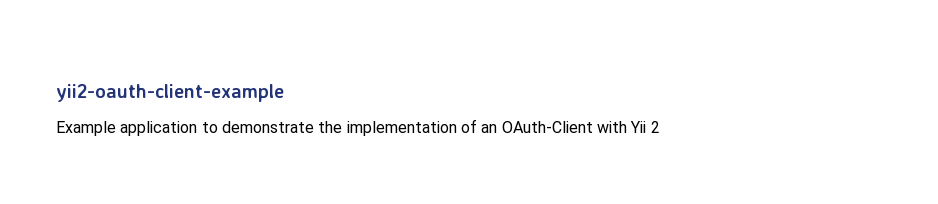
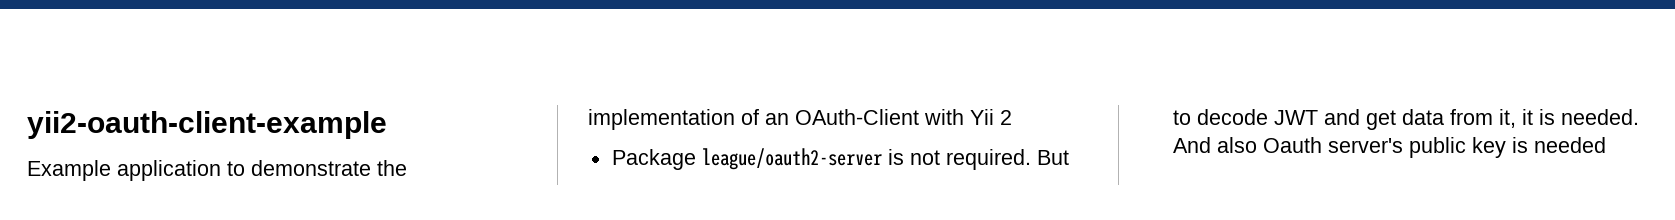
+ Package league/oauth2-server is not required. But to decode JWT and get data from it, it is needed. And also Oauth server's public key is needed

